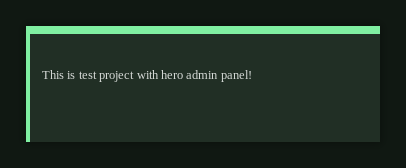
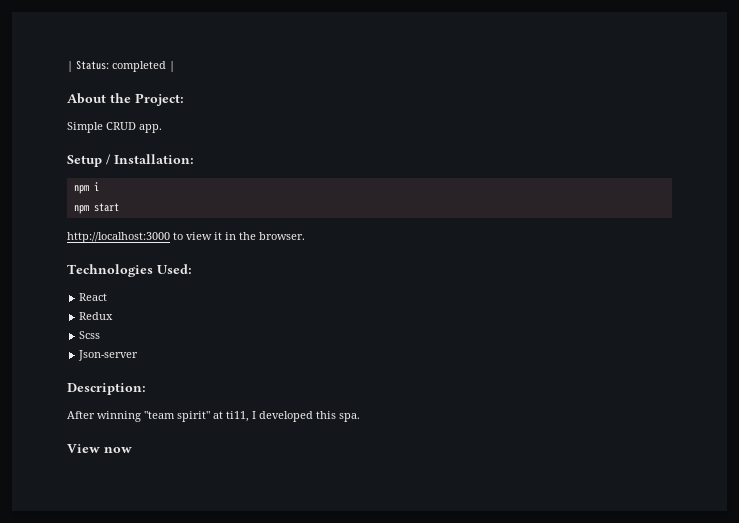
- This is test project with hero admin panel!
+ | Status: completed |
+ About the Project:
+ Simple CRUD app.
+ Setup / Installation:
+ npm i
+ npm start
+ http://localhost:3000 to view it in the browser.
+ Technologies Used:
+ React
+ Redux
+ Scss
+ Json-server
+ Description:
+ After winning "team spirit" at ti11, I developed this spa.
+ View now

